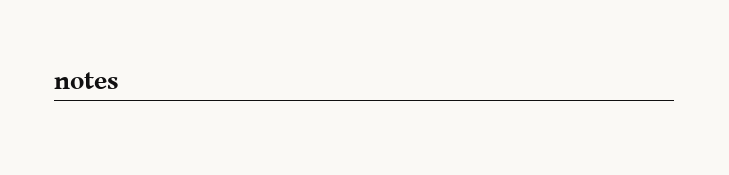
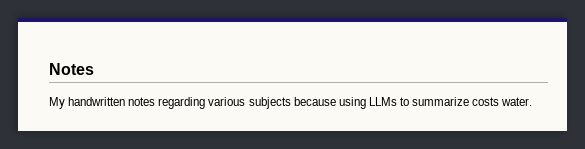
- notes
+ Notes
+ My handwritten notes regarding various subjects because using LLMs to summarize costs water.

